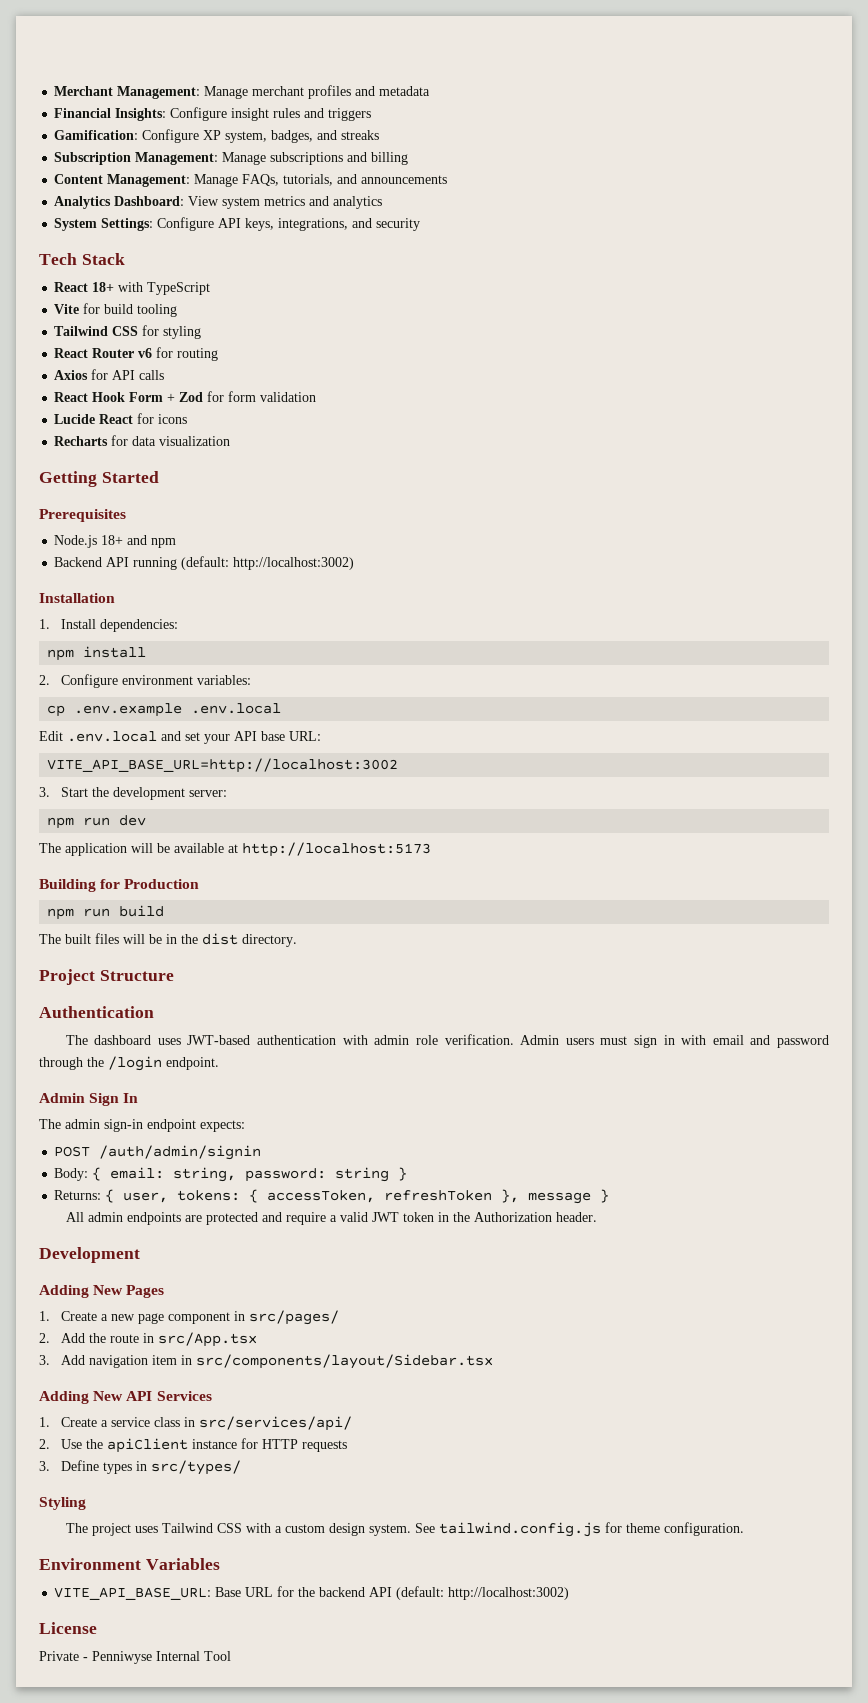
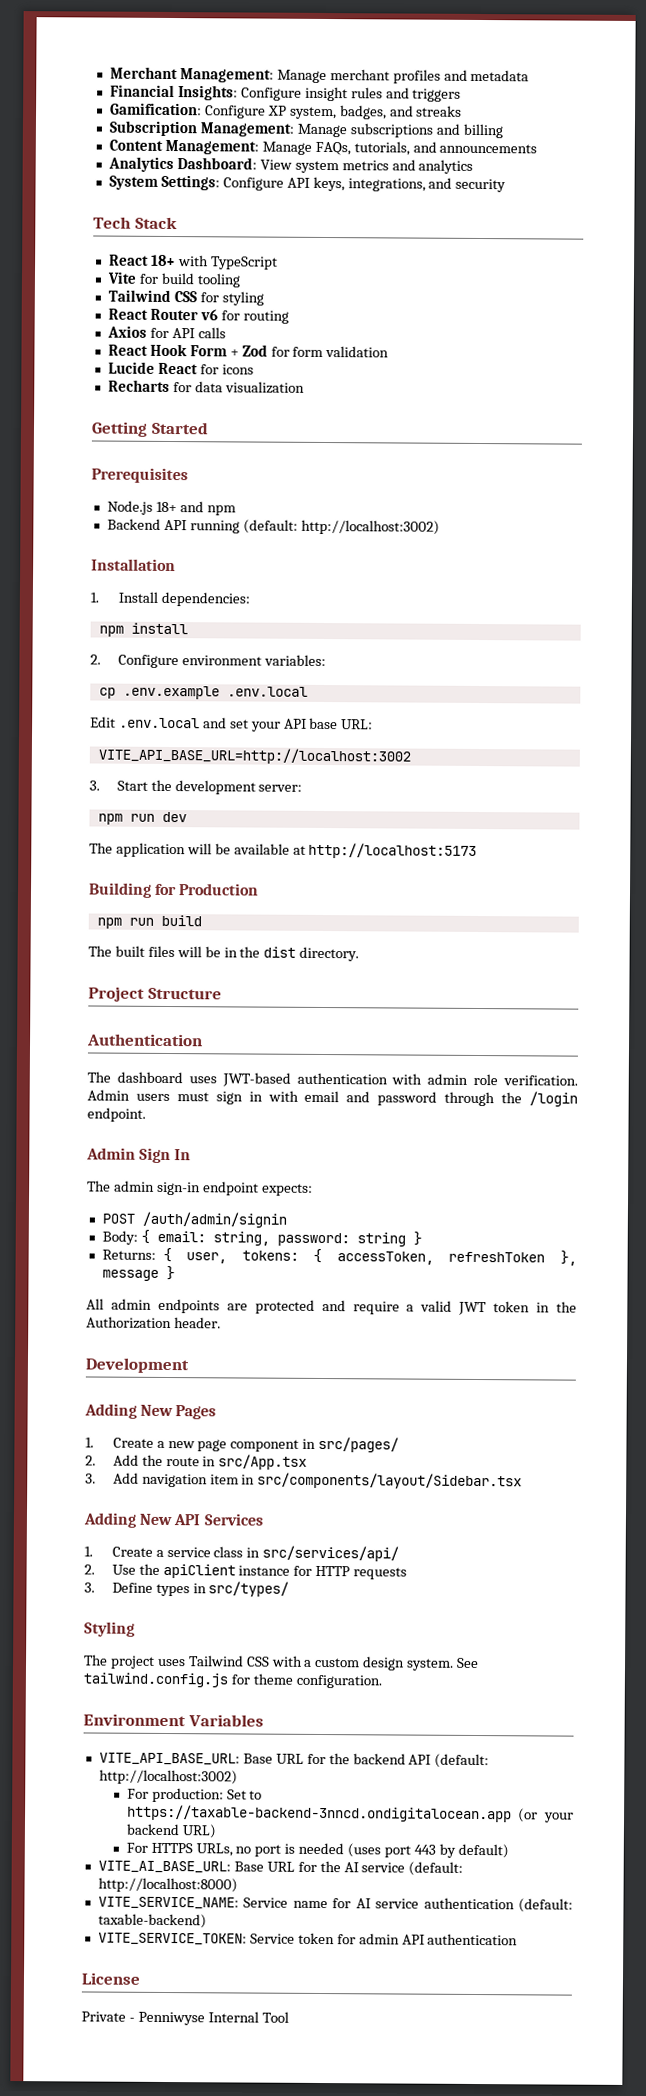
+ For production: Set to https://taxable-backend-3nncd.ondigitalocean.app (or your backend URL)
+ For HTTPS URLs, no port is needed (uses port 443 by default)
+ VITE_AI_BASE_URL: Base URL for the AI service (default: http://localhost:8000)
+ VITE_SERVICE_NAME: Service name for AI service authentication (default: taxable-backend)
+ VITE_SERVICE_TOKEN: Service token for admin API authentication

